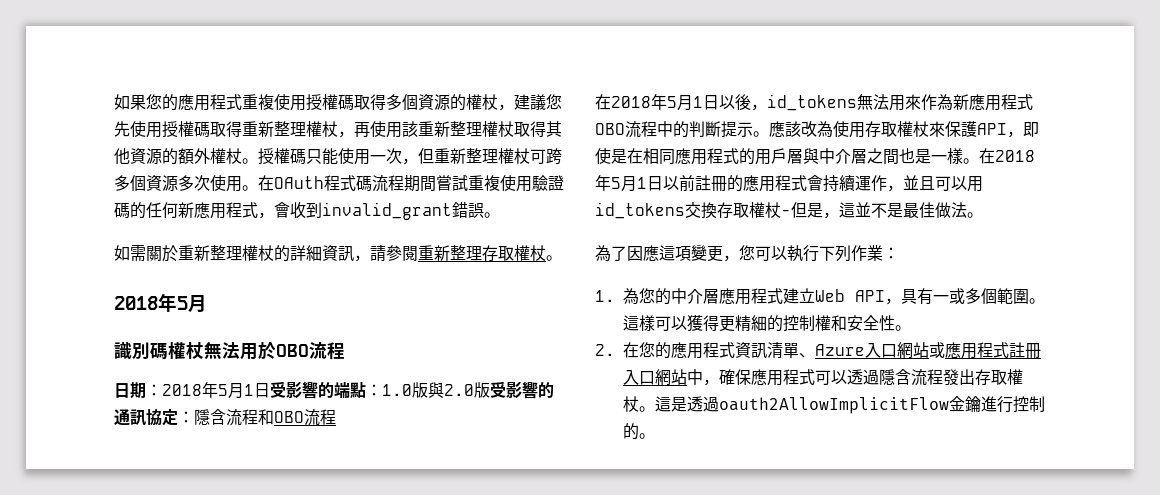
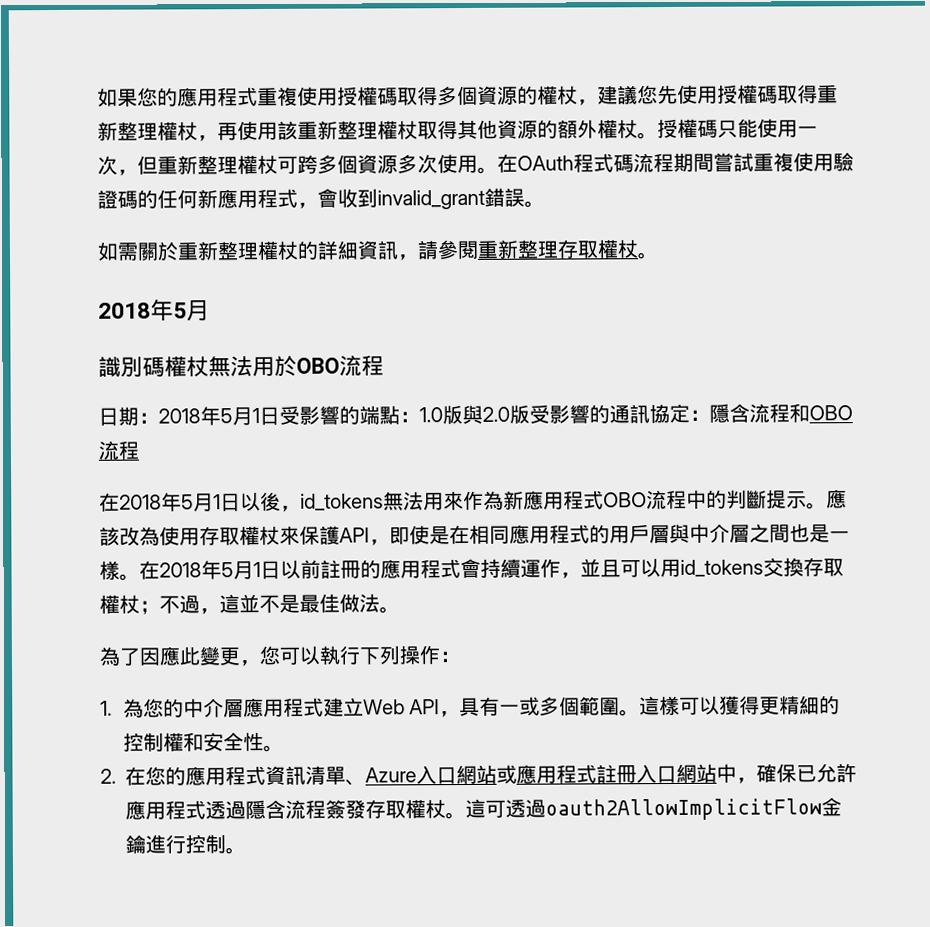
- 在2018年5月1日以前註冊的應用程式會持續運作，並且可以用id_tokens交換存取權杖-但是，這並不是最佳做法。
+ 在2018年5月1日以前註冊的應用程式會持續運作，並且可以用id_tokens交換存取權杖；不過，這並不是最佳做法。
- 為了因應這項變更，您可以執行下列作業：
+ 為了因應此變更，您可以執行下列操作：
- 2.在您的應用程式資訊清單、Azure入口網站或應用程式註冊入口網站中，確保應用程式可以透過隱含流程發出存取權杖。
+ 2.在您的應用程式資訊清單、Azure入口網站或應用程式註冊入口網站中，確保已允許應用程式透過隱含流程簽發存取權杖。
- 這是透過oauth2AllowImplicitFlow金鑰進行控制的。
+ 這可透過oauth2AllowImplicitFlow金鑰進行控制。

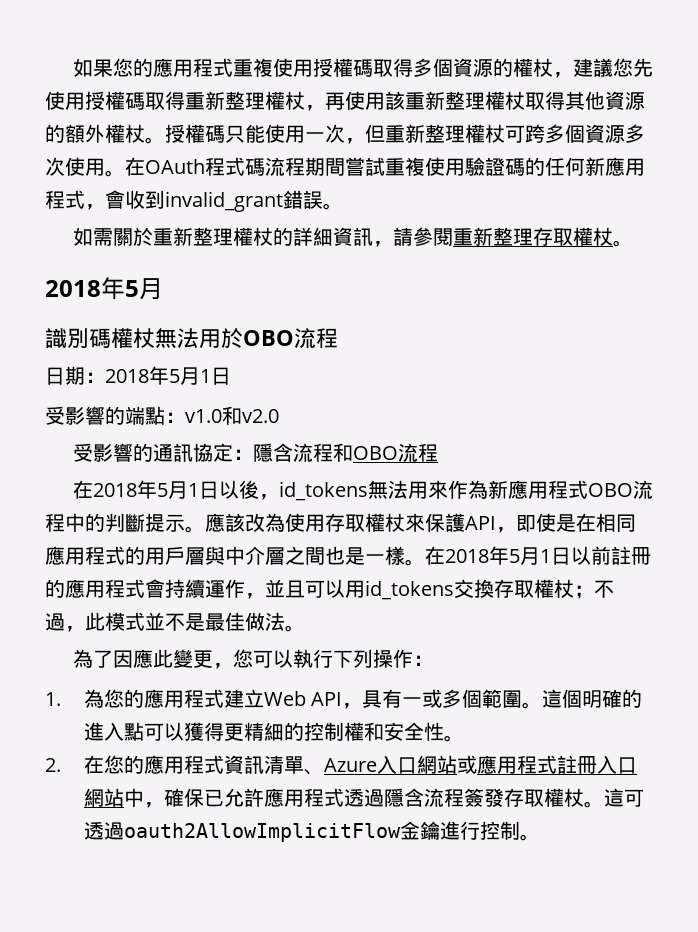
- 日期：2018年5月1日受影響的端點：1.0版與2.0版受影響的通訊協定：隱含流程和OBO流程
+ 日期：2018年5月1日
+ 受影響的端點：v1.0和v2.0
+ 受影響的通訊協定：隱含流程和OBO流程
- 在2018年5月1日以前註冊的應用程式會持續運作，並且可以用id_tokens交換存取權杖；不過，這並不是最佳做法。
+ 在2018年5月1日以前註冊的應用程式會持續運作，並且可以用id_tokens交換存取權杖；不過，此模式並不是最佳做法。
- 1.為您的中介層應用程式建立Web API，具有一或多個範圍。
+ 1.為您的應用程式建立Web API，具有一或多個範圍。
- 這樣可以獲得更精細的控制權和安全性。
+ 這個明確的進入點可以獲得更精細的控制權和安全性。

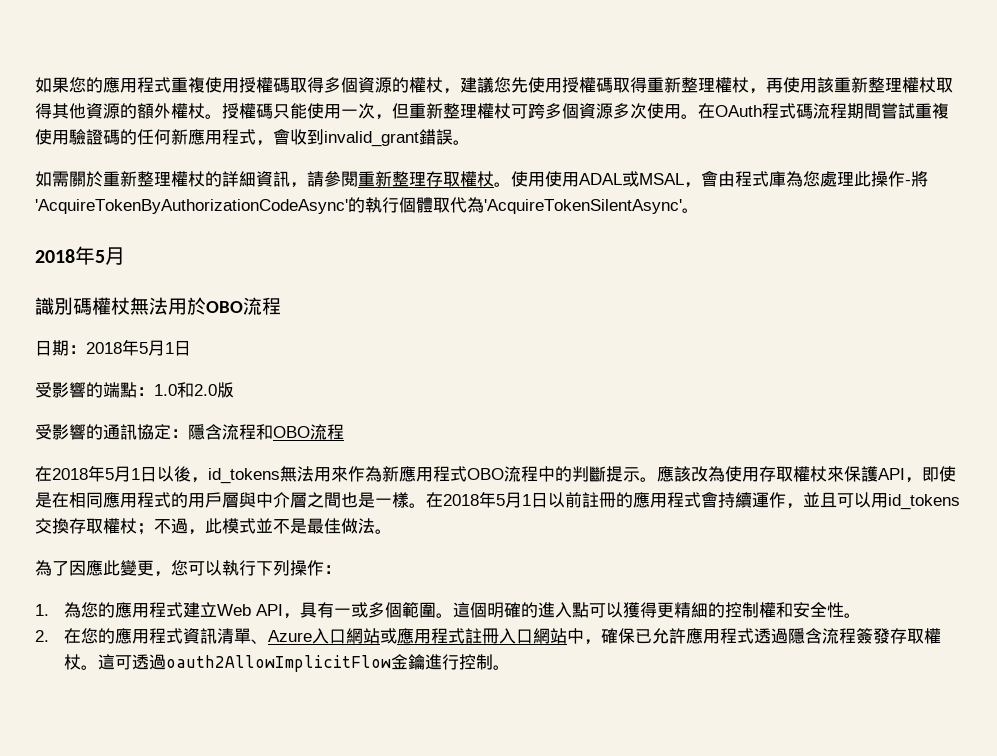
+ 使用使用ADAL或MSAL，會由程式庫為您處理此操作-將'AcquireTokenByAuthorizationCodeAsync'的執行個體取代為'AcquireTokenSilentAsync'。
- 受影響的端點：v1.0和v2.0
+ 受影響的端點：1.0和2.0版

